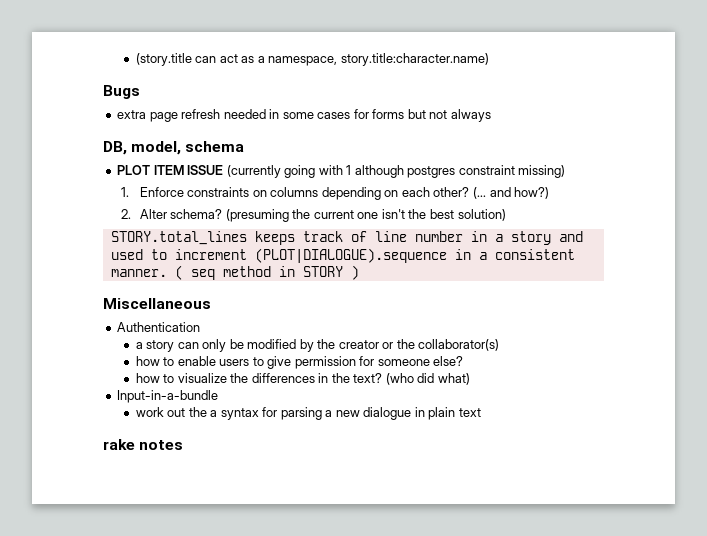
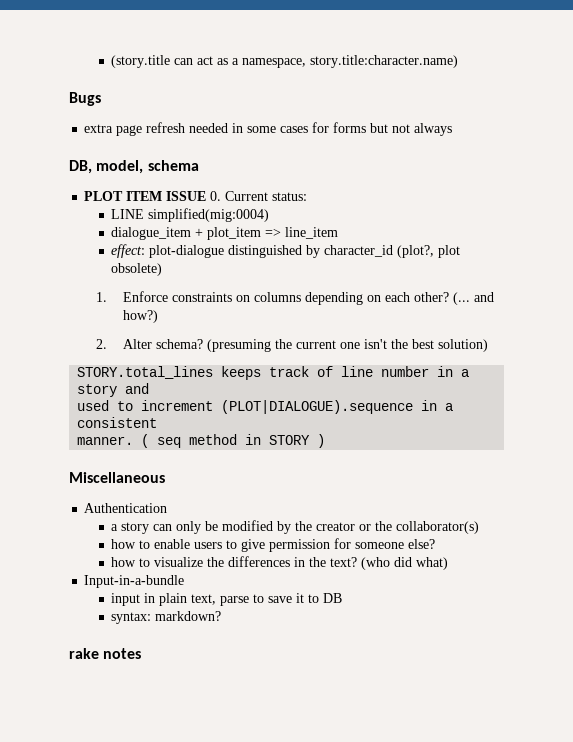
- PLOT ITEM ISSUE (currently going with 1 although postgres constraint missing)
+ PLOT ITEM ISSUE 0. Current status:
+ LINE simplified(mig:0004)
+ dialogue_item + plot_item => line_item
+ effect: plot-dialogue distinguished by character_id (plot?, plot obsolete)
- work out the a syntax for parsing a new dialogue in plain text
+ input in plain text, parse to save it to DB
+ syntax: markdown?

